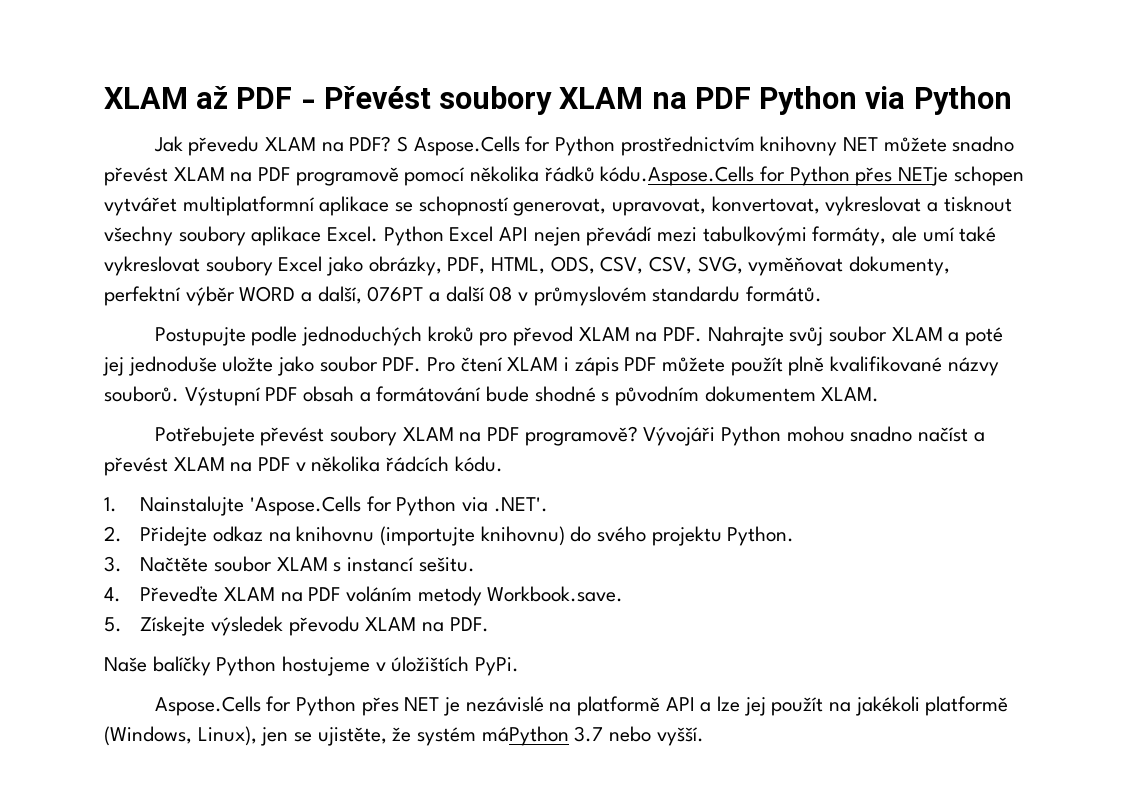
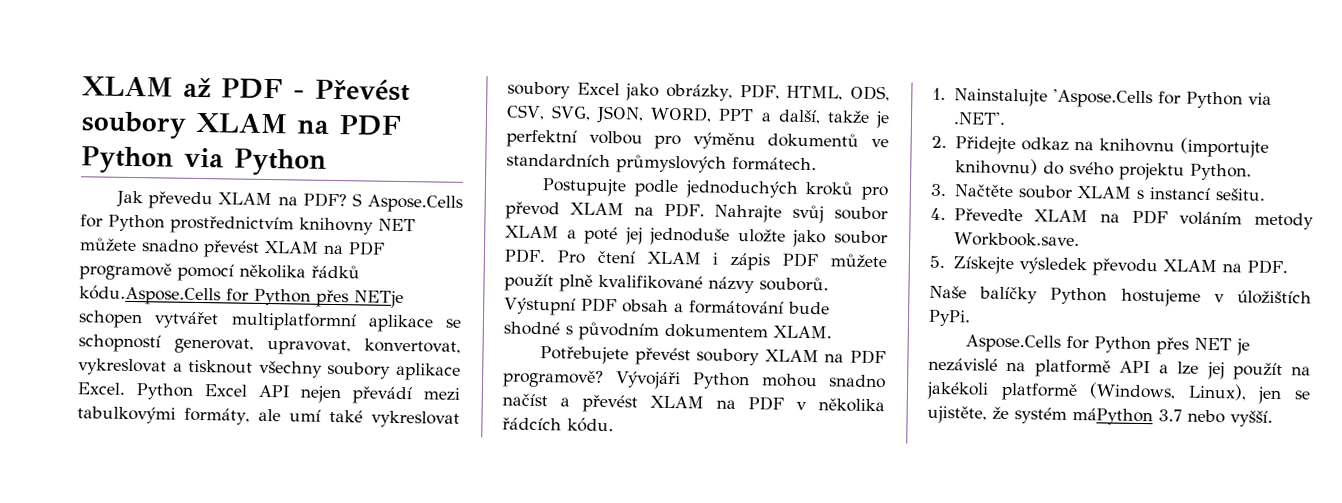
- Python Excel API nejen převádí mezi tabulkovými formáty, ale umí také vykreslovat soubory Excel jako obrázky, PDF, HTML, ODS, CSV, CSV, SVG, vyměňovat dokumenty, perfektní výběr WORD a další, 076PT a další 08 v průmyslovém standardu formátů.
+ Python Excel API nejen převádí mezi tabulkovými formáty, ale umí také vykreslovat soubory Excel jako obrázky, PDF, HTML, ODS, CSV, SVG, JSON, WORD, PPT a další, takže je perfektní volbou pro výměnu dokumentů ve standardních průmyslových formátech.

